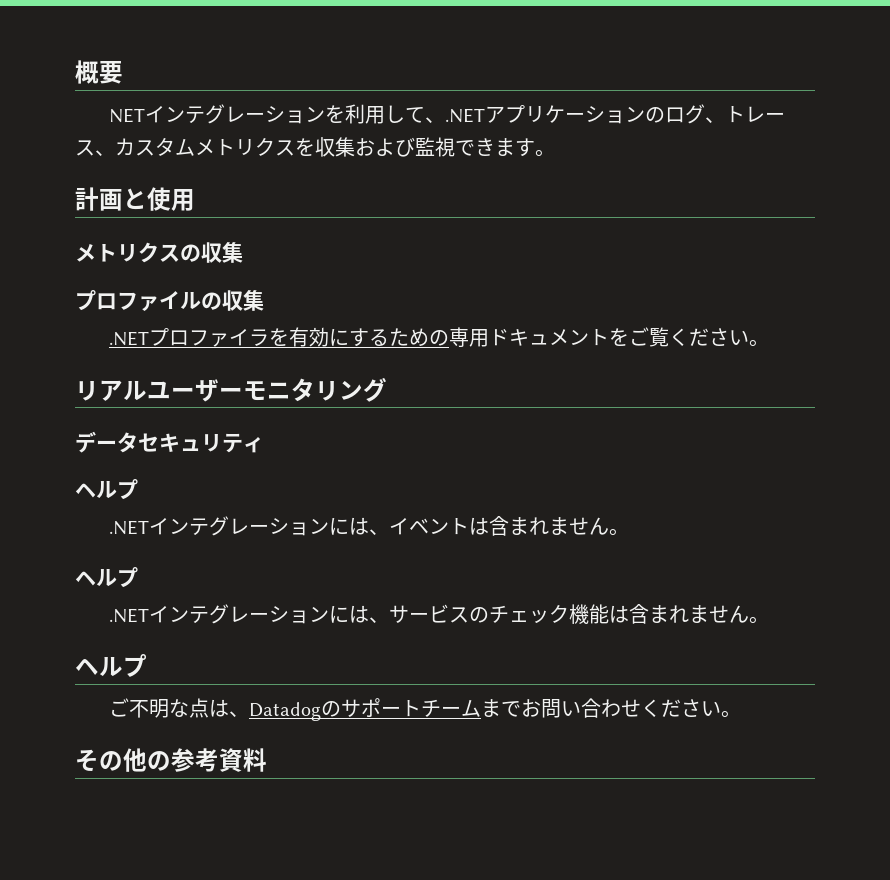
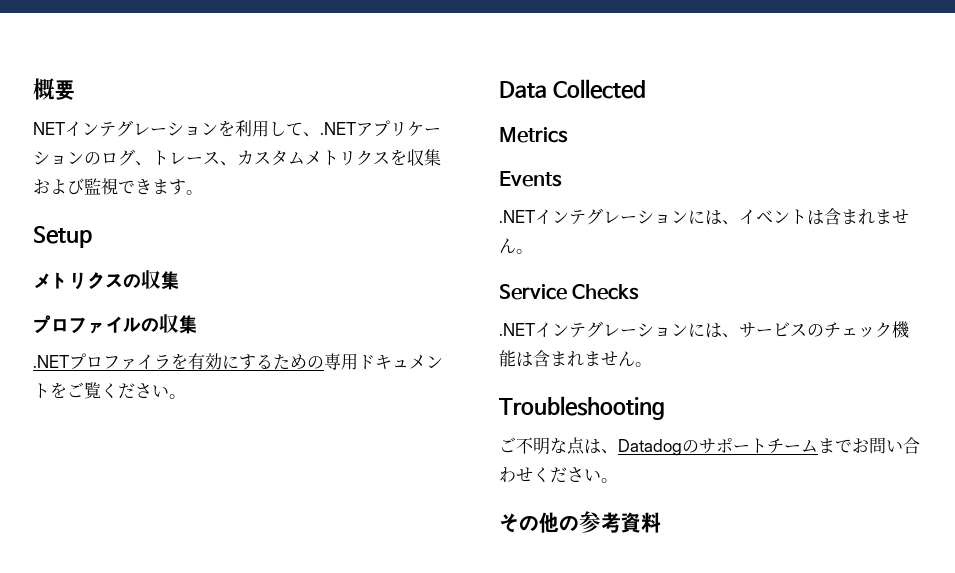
- 計画と使用
+ Setup
- リアルユーザーモニタリング
- データセキュリティ
- ヘルプ
+ Data Collected
+ Metrics
+ Events
  .NETインテグレーションには、イベントは含まれません。
- ヘルプ
+ Service Checks
  .NETインテグレーションには、サービスのチェック機能は含まれません。
- ヘルプ
+ Troubleshooting

